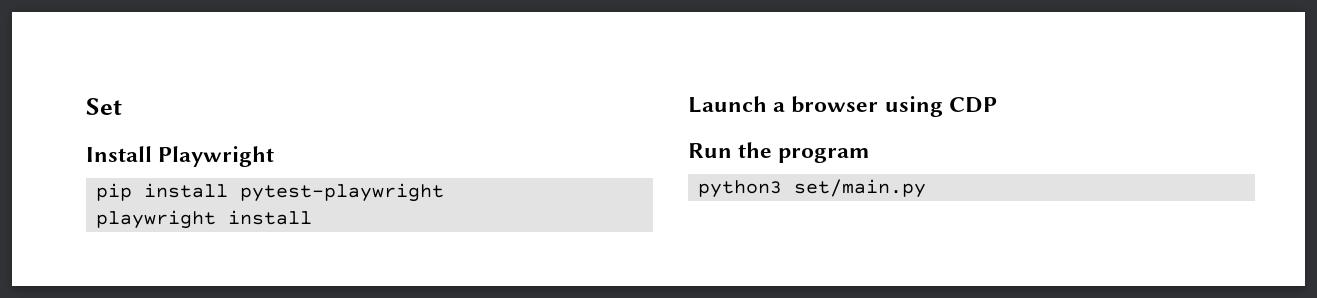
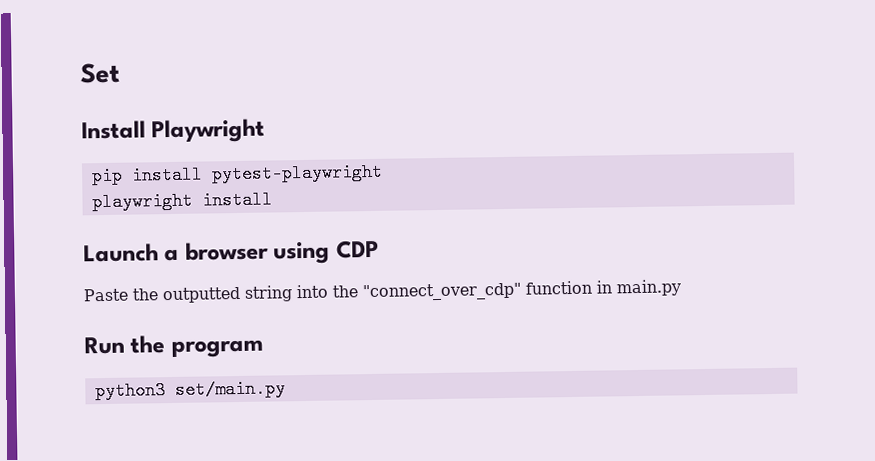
+ Paste the outputted string into the "connect_over_cdp" function in main.py

